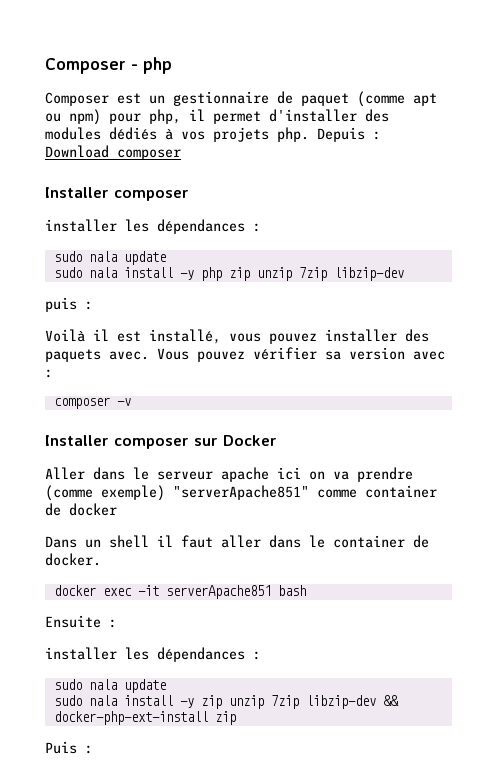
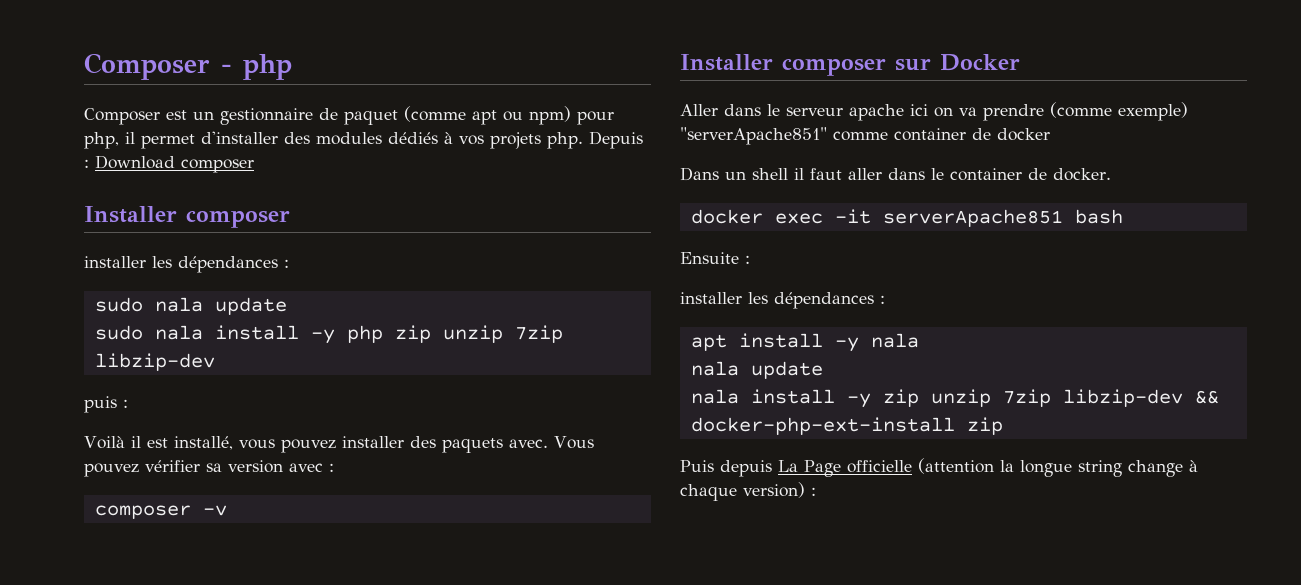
  Ensuite :
  installer les dépendances :
- sudo nala update
- sudo nala install -y zip unzip 7zip libzip-dev && docker-php-ext-install zip
+ apt install -y nala
+ nala update
+ nala install -y zip unzip 7zip libzip-dev && docker-php-ext-install zip
- Puis :
+ Puis depuis La Page officielle (attention la longue string change à chaque version) :

